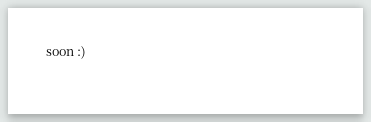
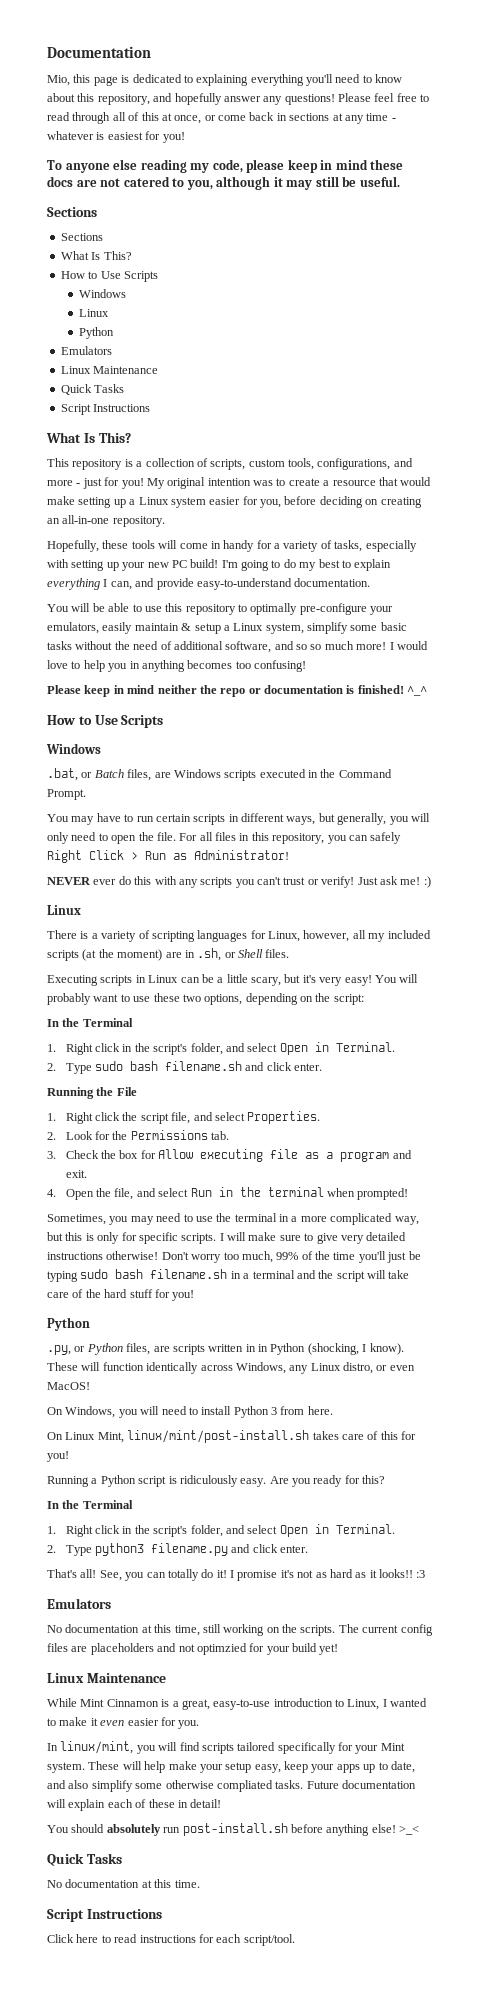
- soon :)
+ Documentation
+ Mio, this page is dedicated to explaining everything you'll need to know about this repository, and hopefully answer any questions! Please feel free to read through all of this at once, or come back in sections at any time - whatever is easiest for you!
+ To anyone else reading my code, please keep in mind these docs are not catered to you, although it may still be useful.
+ Sections
+ Sections
+ What Is This?
+ How to Use Scripts
+ Windows
+ Linux
+ Python
+ Emulators
+ Linux Maintenance
+ Quick Tasks
+ Script Instructions
+ What Is This?
+ This repository is a collection of scripts, custom tools, configurations, and more - just for you! My original intention was to create a resource that would make setting up a Linux system easier for you, before deciding on creating an all-in-one repository.
+ Hopefully, these tools will come in handy for a variety of tasks, especially with setting up your new PC build! I'm going to do my best to explain everything I can, and provide easy-to-understand documentation.
+ You will be able to use this repository to optimally pre-configure your emulators, easily maintain & setup a Linux system, simplify some basic tasks without the need of additional software, and so so much more! I would love to help you in anything becomes too confusing!
+ Please keep in mind neither the repo or documentation is finished! ^_^
+ How to Use Scripts
+ Windows
+ .bat, or Batch files, are Windows scripts executed in the Command Prompt.
+ You may have to run certain scripts in different ways, but generally, you will only need to open the file. For all files in this repository, you can safely Right Click > Run as Administrator!
+ NEVER ever do this with any scripts you can't trust or verify! Just ask me! :)
+ Linux
+ There is a variety of scripting languages for Linux, however, all my included scripts (at the moment) are in .sh, or Shell files.
+ Executing scripts in Linux can be a little scary, but it's very easy! You will probably want to use these two options, depending on the script:
+ In the Terminal
+ 1. Right click in the script's folder, and select Open in Terminal.
+ 2. Type sudo bash filename.sh and click enter.
+ Running the File
+ 1. Right click the script file, and select Properties.
+ 2. Look for the Permissions tab.
+ 3. Check the box for Allow executing file as a program and exit.
+ 4. Open the file, and select Run in the terminal when prompted!
+ Sometimes, you may need to use the terminal in a more complicated way, but this is only for specific scripts. I will make sure to give very detailed instructions otherwise! Don't worry too much, 99% of the time you'll just be typing sudo bash filename.sh in a terminal and the script will take care of the hard stuff for you!
+ Python
+ .py, or Python files, are scripts written in in Python (shocking, I know). These will function identically across Windows, any Linux distro, or even MacOS!
+ On Windows, you will need to install Python 3 from here.
+ On Linux Mint, linux/mint/post-install.sh takes care of this for you!
+ Running a Python script is ridiculously easy. Are you ready for this?
+ In the Terminal
+ 1. Right click in the script's folder, and select Open in Terminal.
+ 2. Type python3 filename.py and click enter.
+ That's all! See, you can totally do it! I promise it's not as hard as it looks!! :3
+ Emulators
+ No documentation at this time, still working on the scripts. The current config files are placeholders and not optimzied for your build yet!
+ Linux Maintenance
+ While Mint Cinnamon is a great, easy-to-use introduction to Linux, I wanted to make it even easier for you.
+ In linux/mint, you will find scripts tailored specifically for your Mint system. These will help make your setup easy, keep your apps up to date, and also simplify some otherwise compliated tasks. Future documentation will explain each of these in detail!
+ You should absolutely run post-install.sh before anything else! >_<
+ Quick Tasks
+ No documentation at this time.
+ Script Instructions
+ Click here to read instructions for each script/tool.

